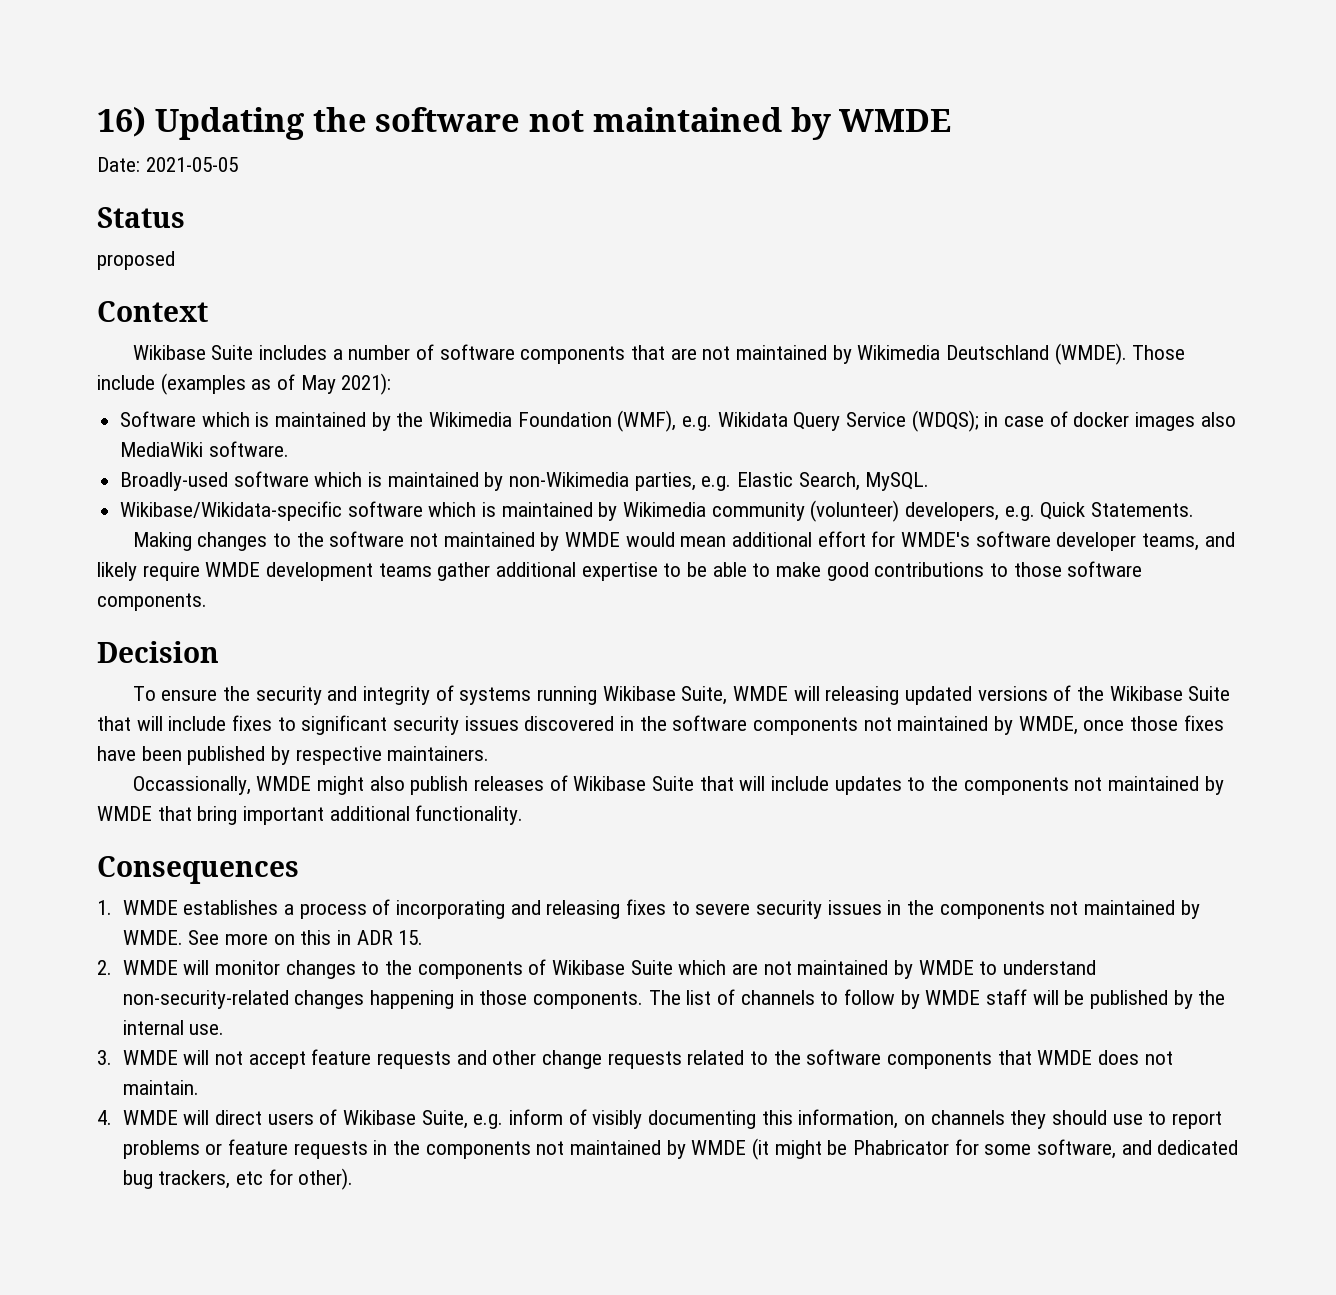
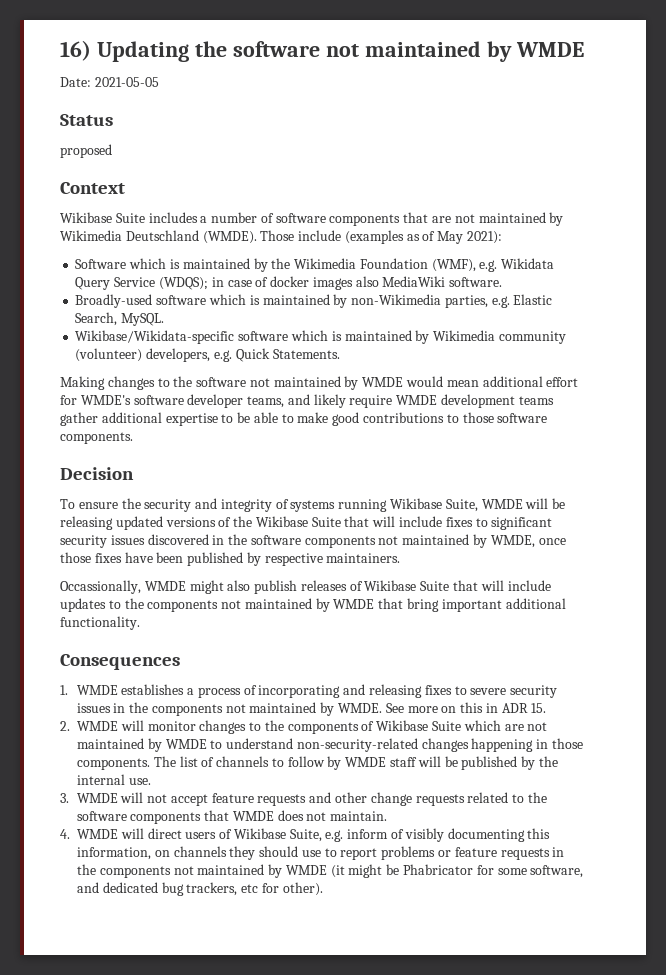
- To ensure the security and integrity of systems running Wikibase Suite, WMDE will releasing updated versions of the Wikibase Suite that will include fixes to significant security issues discovered in the software components not maintained by WMDE, once those fixes have been published by respective maintainers.
+ To ensure the security and integrity of systems running Wikibase Suite, WMDE will be releasing updated versions of the Wikibase Suite that will include fixes to significant security issues discovered in the software components not maintained by WMDE, once those fixes have been published by respective maintainers.

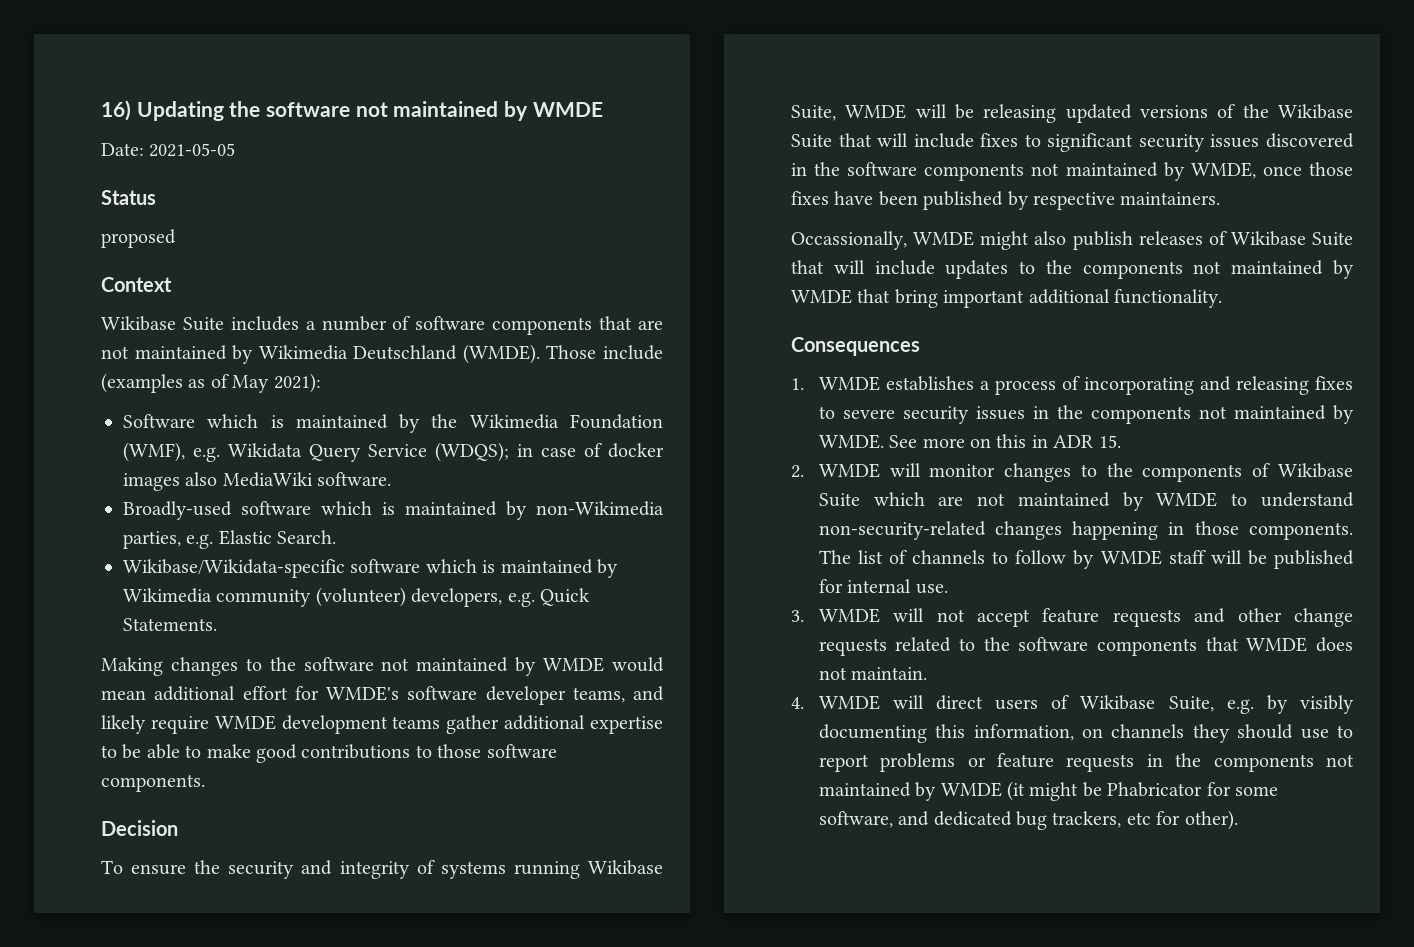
- Broadly-used software which is maintained by non-Wikimedia parties, e.g. Elastic Search, MySQL.
+ Broadly-used software which is maintained by non-Wikimedia parties, e.g. Elastic Search.
- The list of channels to follow by WMDE staff will be published by the internal use.
+ The list of channels to follow by WMDE staff will be published for internal use.
- 4. WMDE will direct users of Wikibase Suite, e.g. inform of visibly documenting this information, on channels they should use to report problems or feature requests in the components not maintained by WMDE (it might be Phabricator for some software, and dedicated bug trackers, etc for other).
+ 4. WMDE will direct users of Wikibase Suite, e.g. by visibly documenting this information, on channels they should use to report problems or feature requests in the components not maintained by WMDE (it might be Phabricator for some software, and dedicated bug trackers, etc for other).

